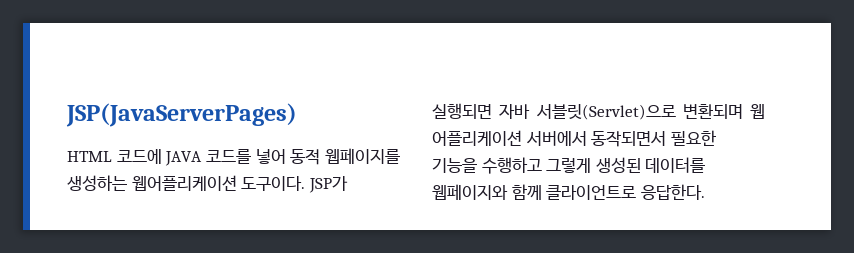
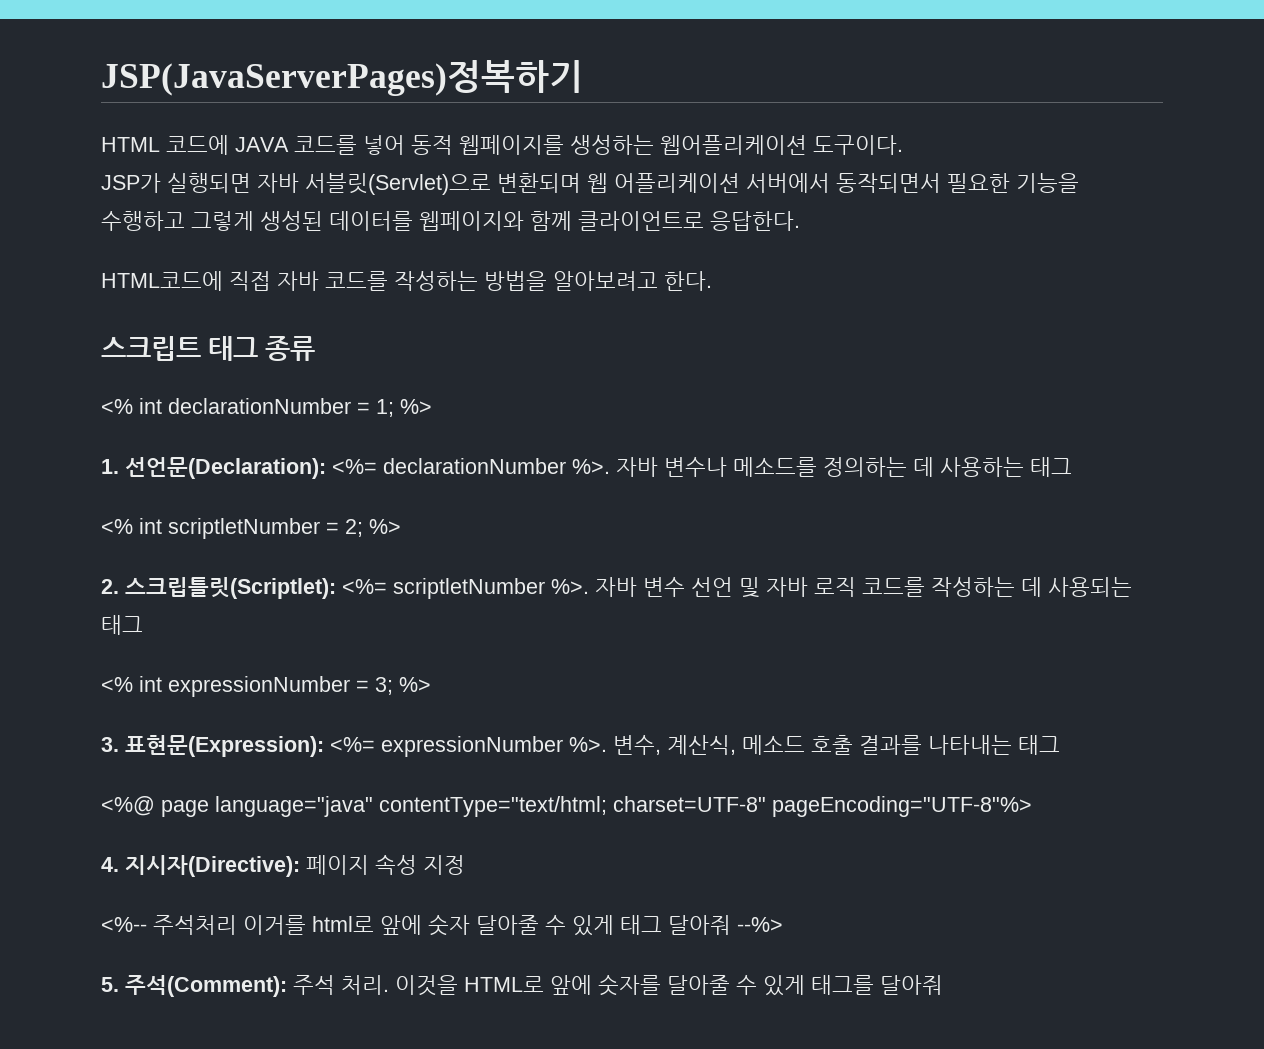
- JSP(JavaServerPages)
+ JSP(JavaServerPages)정복하기
- HTML 코드에 JAVA 코드를 넣어 동적 웹페이지를 생성하는 웹어플리케이션 도구이다. JSP가 실행되면 자바 서블릿(Servlet)으로 변환되며 웹 어플리케이션 서버에서 동작되면서 필요한 기능을 수행하고 그렇게 생성된 데이터를 웹페이지와 함께 클라이언트로 응답한다.
+ HTML 코드에 JAVA 코드를 넣어 동적 웹페이지를 생성하는 웹어플리케이션 도구이다.
+ JSP가 실행되면 자바 서블릿(Servlet)으로 변환되며 웹 어플리케이션 서버에서 동작되면서 필요한 기능을 수행하고 그렇게 생성된 데이터를 웹페이지와 함께 클라이언트로 응답한다.
+ HTML코드에 직접 자바 코드를 작성하는 방법을 알아보려고 한다.
+ 스크립트 태그 종류
+ <% int declarationNumber = 1; %>
+ 1. 선언문(Declaration): <%= declarationNumber %>. 자바 변수나 메소드를 정의하는 데 사용하는 태그
+ <% int scriptletNumber = 2; %>
+ 2. 스크립틀릿(Scriptlet): <%= scriptletNumber %>. 자바 변수 선언 및 자바 로직 코드를 작성하는 데 사용되는 태그
+ <% int expressionNumber = 3; %>
+ 3. 표현문(Expression): <%= expressionNumber %>. 변수, 계산식, 메소드 호출 결과를 나타내는 태그
+ <%@ page language="java" contentType="text/html; charset=UTF-8" pageEncoding="UTF-8"%>
+ 4. 지시자(Directive): 페이지 속성 지정
+ <%-- 주석처리 이거를 html로 앞에 숫자 달아줄 수 있게 태그 달아줘 --%>
+ 5. 주석(Comment): 주석 처리. 이것을 HTML로 앞에 숫자를 달아줄 수 있게 태그를 달아줘

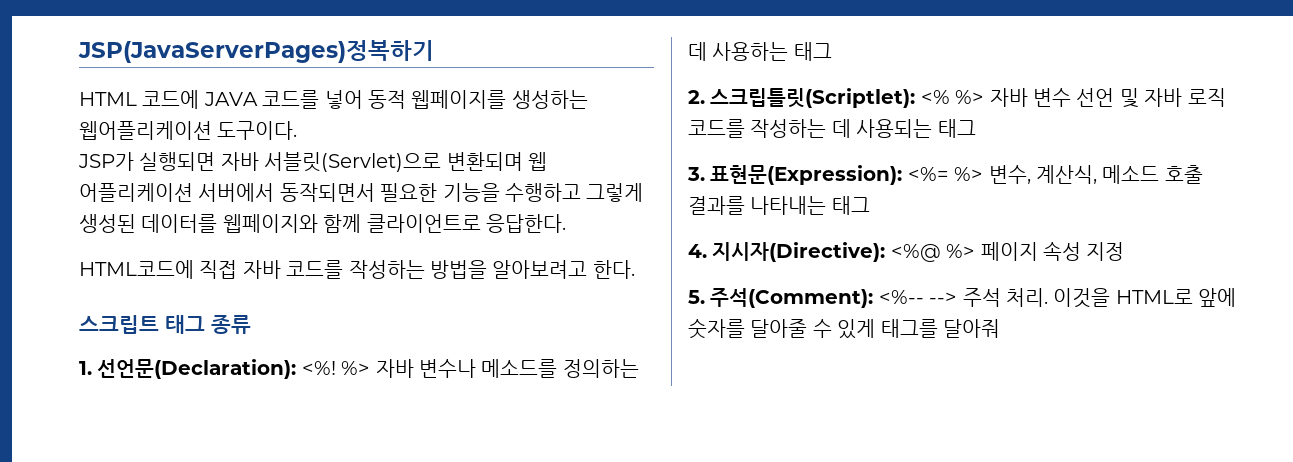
- <% int declarationNumber = 1; %>
- 1. 선언문(Declaration): <%= declarationNumber %>. 자바 변수나 메소드를 정의하는 데 사용하는 태그
+ 1. 선언문(Declaration): <%! %> 자바 변수나 메소드를 정의하는 데 사용하는 태그
- <% int scriptletNumber = 2; %>
- 2. 스크립틀릿(Scriptlet): <%= scriptletNumber %>. 자바 변수 선언 및 자바 로직 코드를 작성하는 데 사용되는 태그
+ 2. 스크립틀릿(Scriptlet): <% %> 자바 변수 선언 및 자바 로직 코드를 작성하는 데 사용되는 태그
- <% int expressionNumber = 3; %>
- 3. 표현문(Expression): <%= expressionNumber %>. 변수, 계산식, 메소드 호출 결과를 나타내는 태그
+ 3. 표현문(Expression): <%= %> 변수, 계산식, 메소드 호출 결과를 나타내는 태그
- <%@ page language="java" contentType="text/html; charset=UTF-8" pageEncoding="UTF-8"%>
- 4. 지시자(Directive): 페이지 속성 지정
+ 4. 지시자(Directive): <%@ %> 페이지 속성 지정
- <%-- 주석처리 이거를 html로 앞에 숫자 달아줄 수 있게 태그 달아줘 --%>
- 5. 주석(Comment): 주석 처리.
+ 5. 주석(Comment): <%-- --> 주석 처리.

